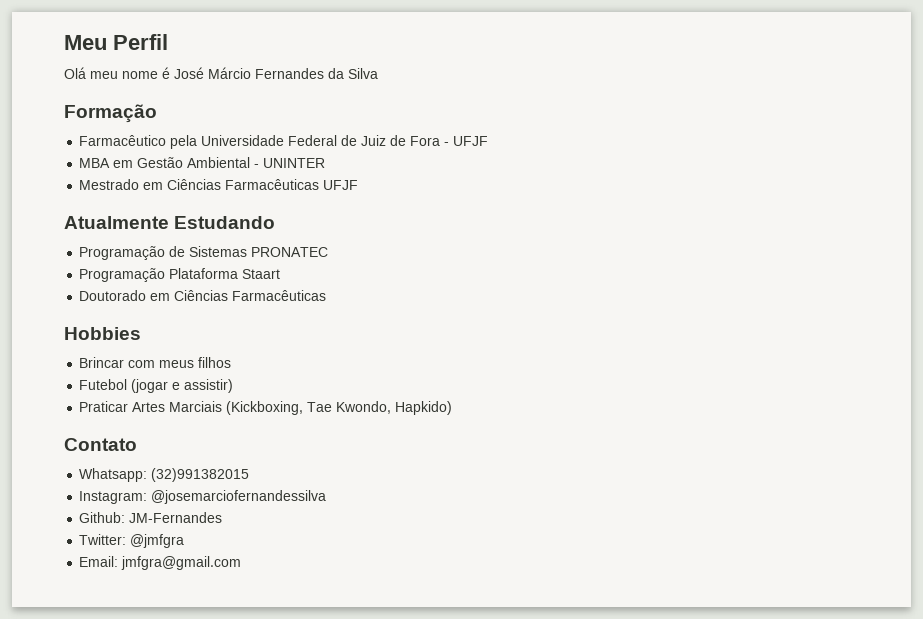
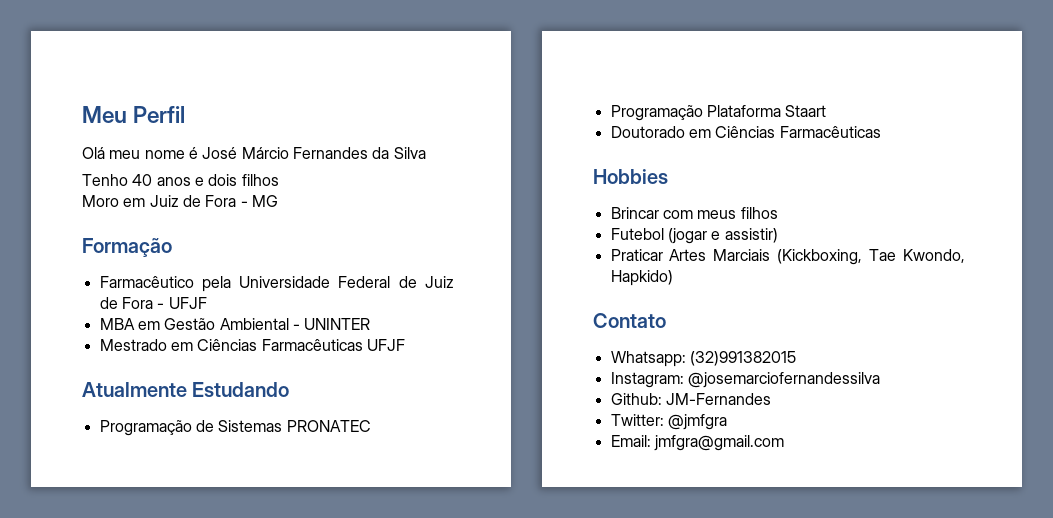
+ Tenho 40 anos e dois filhos
+ Moro em Juiz de Fora - MG

